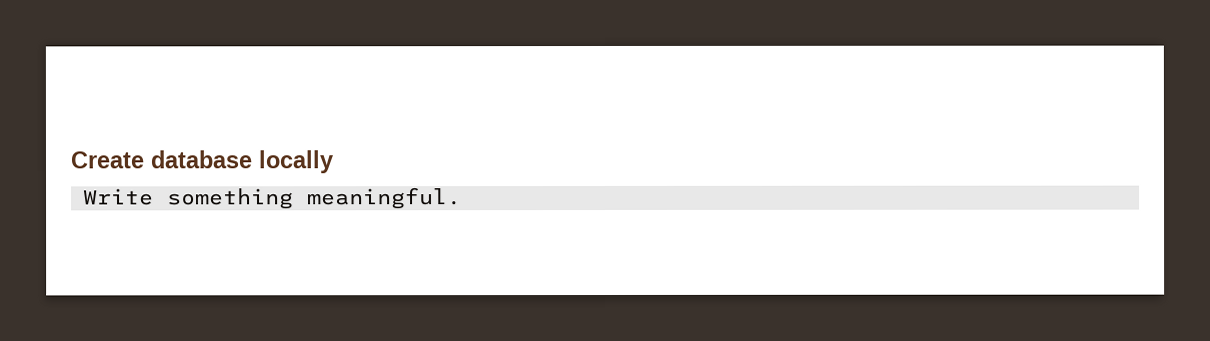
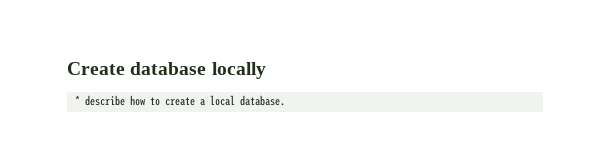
- Write something meaningful.
+ * describe how to create a local database.

